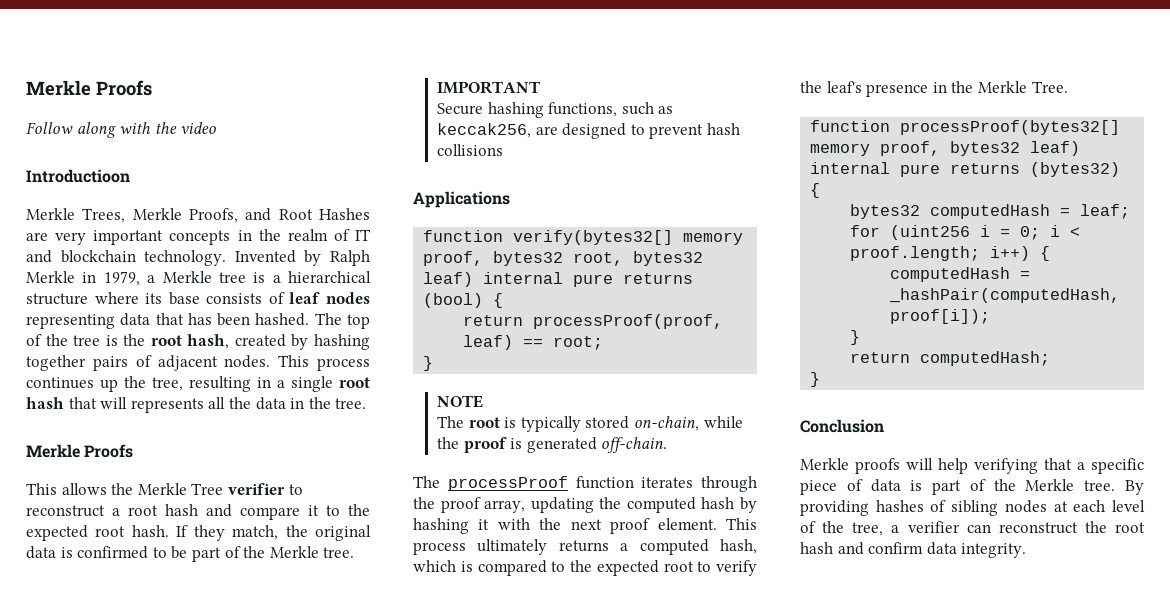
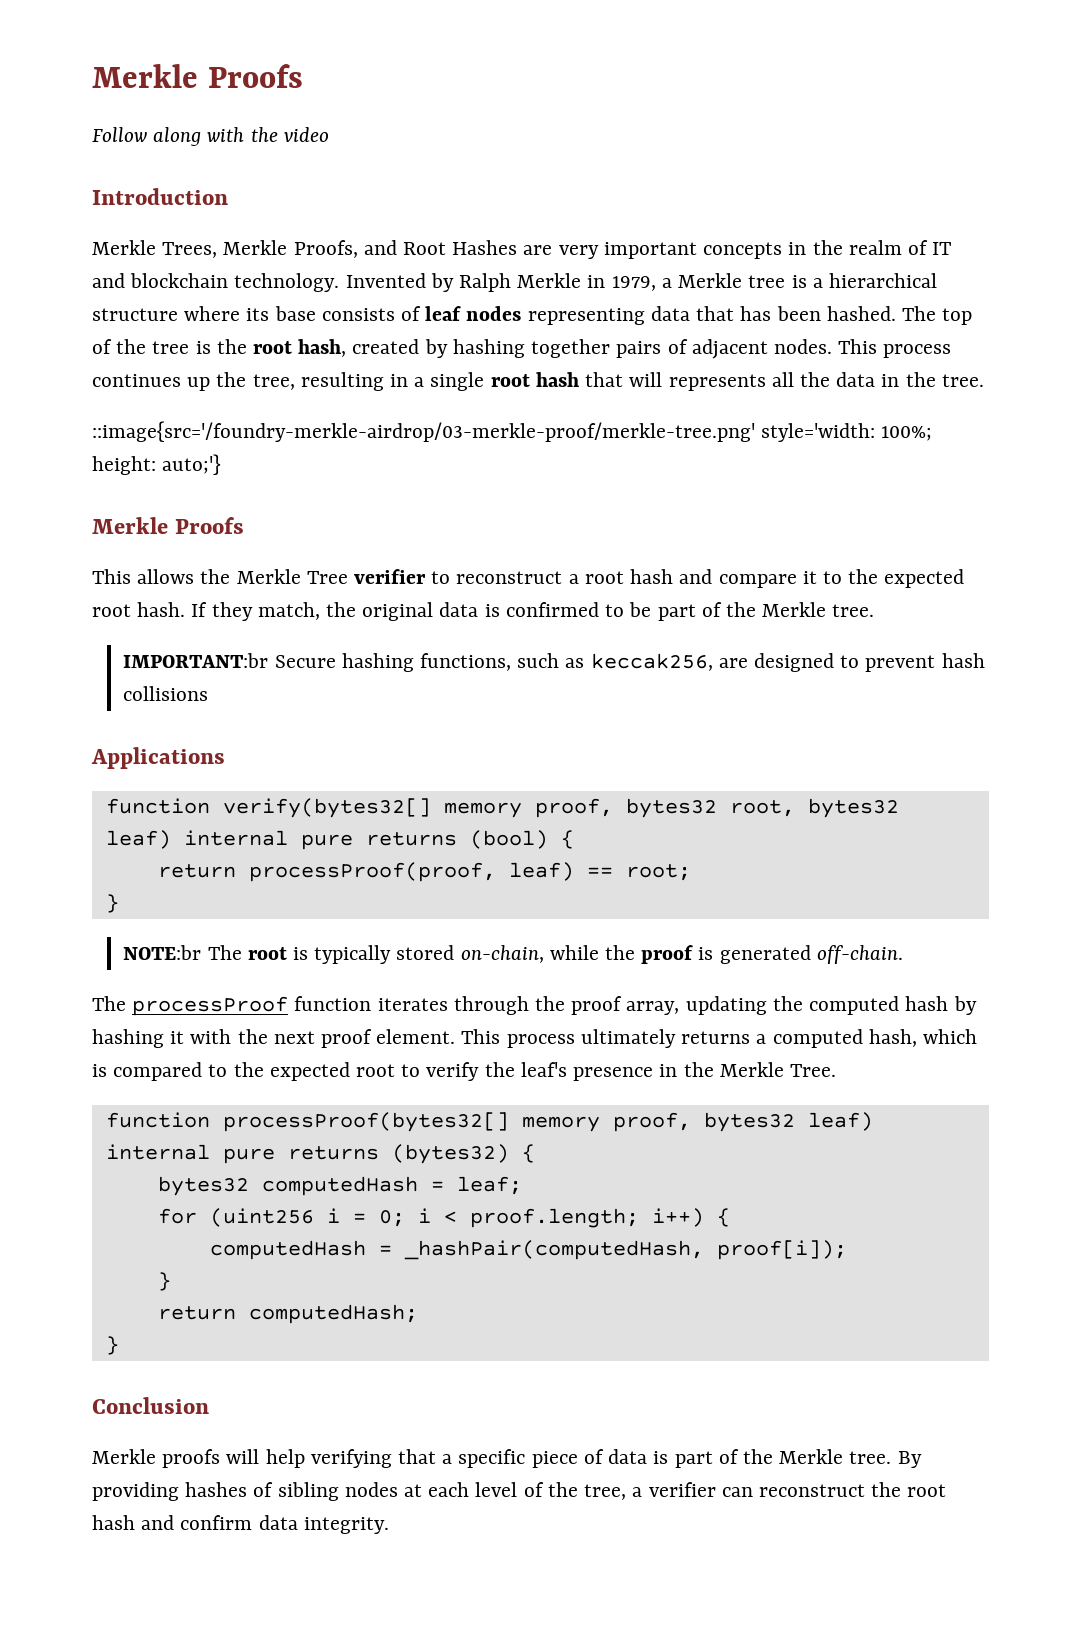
- Introductioon
+ Introduction
+ ::image{src='/foundry-merkle-airdrop/03-merkle-proof/merkle-tree.png' style='width: 100%; height: auto;'}
- IMPORTANT
- Secure hashing functions, such as keccak256, are designed to prevent hash collisions
+ IMPORTANT:br Secure hashing functions, such as keccak256, are designed to prevent hash collisions
- NOTE
- The root is typically stored on-chain, while the proof is generated off-chain.
+ NOTE:br The root is typically stored on-chain, while the proof is generated off-chain.

